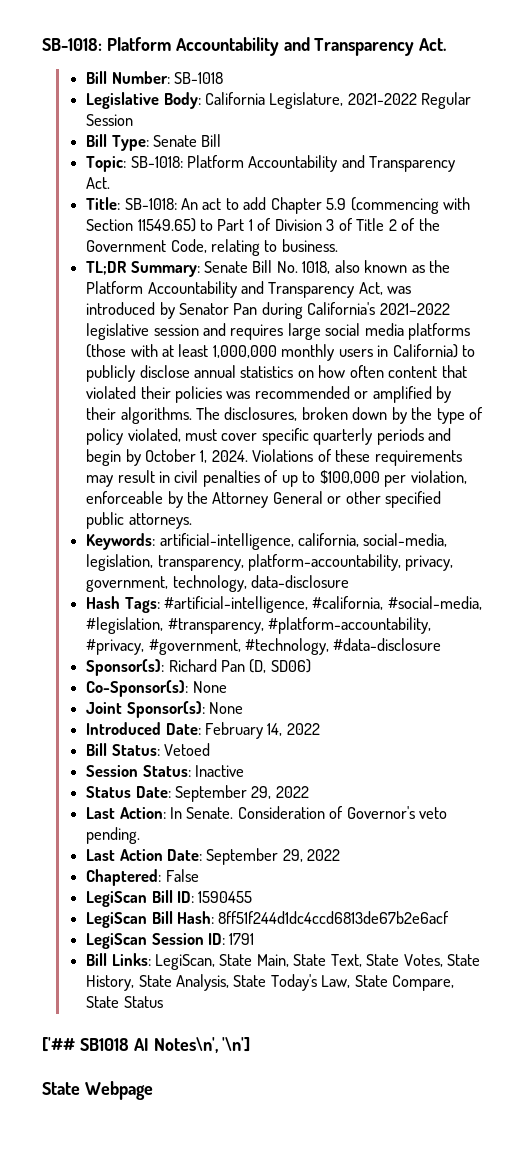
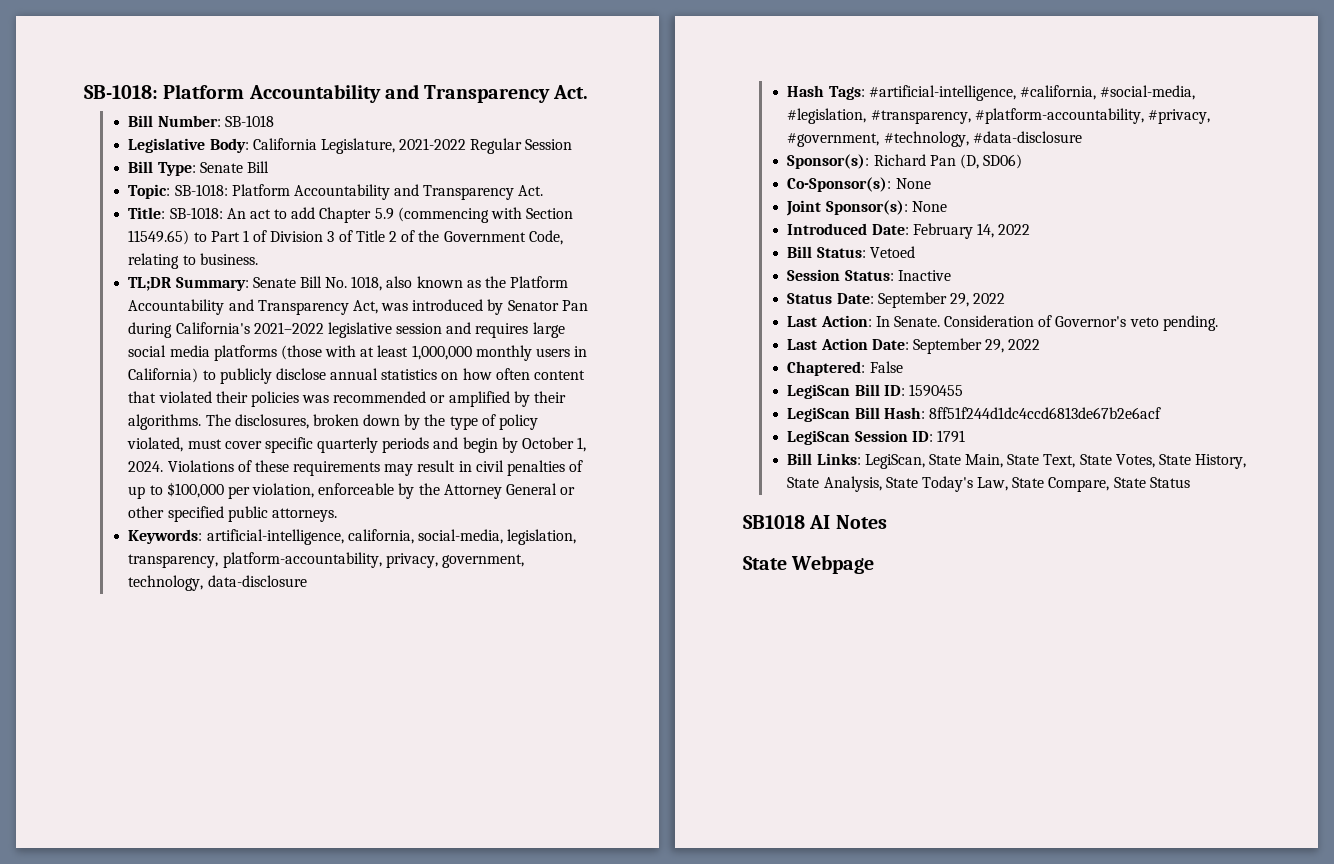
- ['## SB1018 AI Notes\n', '\n']
+ SB1018 AI Notes

